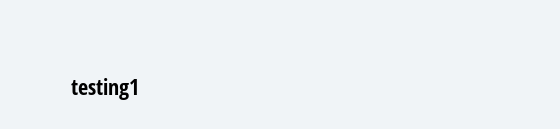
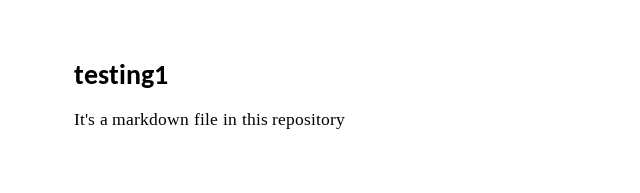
+ It's a markdown file in this repository

